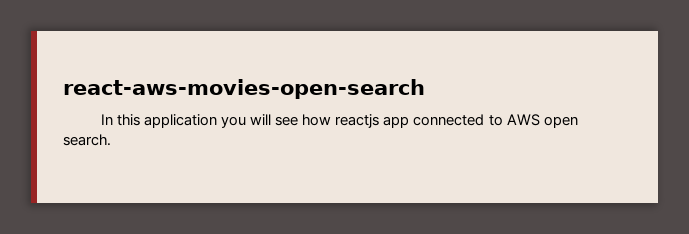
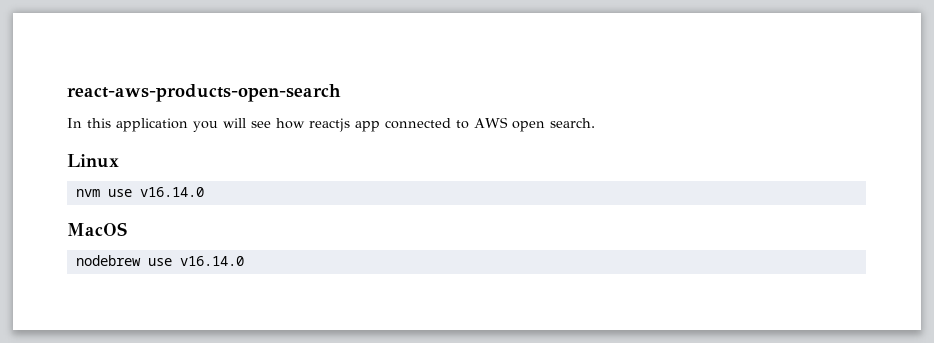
- react-aws-movies-open-search
+ react-aws-products-open-search
+ Linux
+ nvm use v16.14.0
+ MacOS
+ nodebrew use v16.14.0

